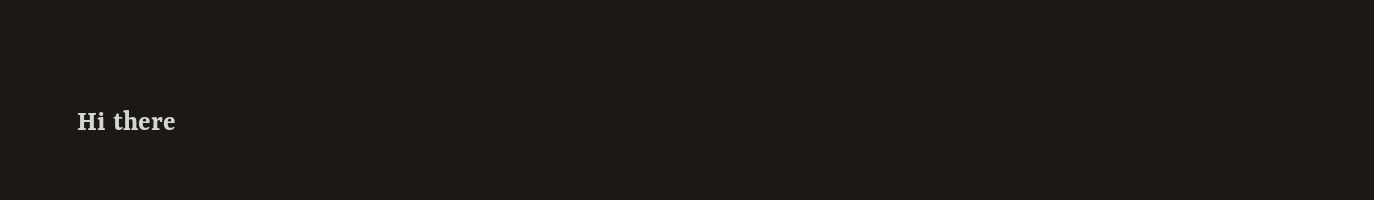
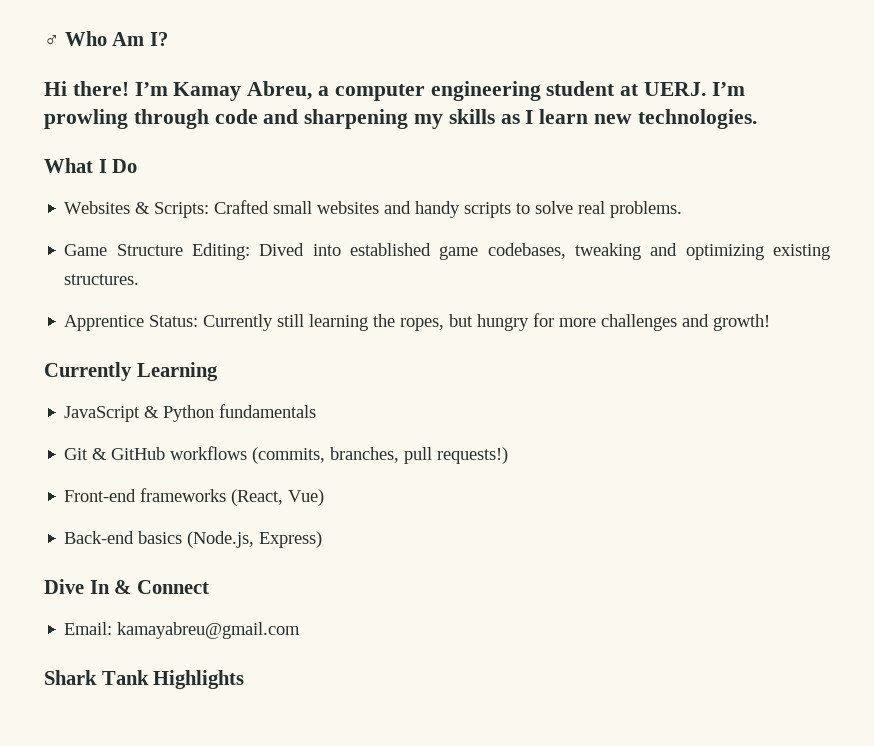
- Hi there
+ ♂ Who Am I?
+ Hi there! I’m Kamay Abreu, a computer engineering student at UERJ. I’m prowling through code and sharpening my skills as I learn new technologies.
+ What I Do
+ Websites & Scripts: Crafted small websites and handy scripts to solve real problems.
+ Game Structure Editing: Dived into established game codebases, tweaking and optimizing existing structures.
+ Apprentice Status: Currently still learning the ropes, but hungry for more challenges and growth!
+ Currently Learning
+ JavaScript & Python fundamentals
+ Git & GitHub workflows (commits, branches, pull requests!)
+ Front-end frameworks (React, Vue)
+ Back-end basics (Node.js, Express)
+ Dive In & Connect
+ Email: kamayabreu@gmail.com
+ Shark Tank Highlights

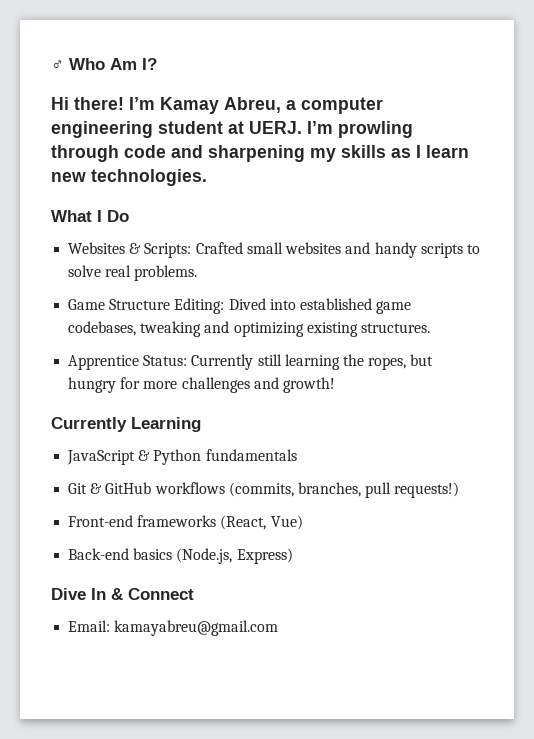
- Shark Tank Highlights

